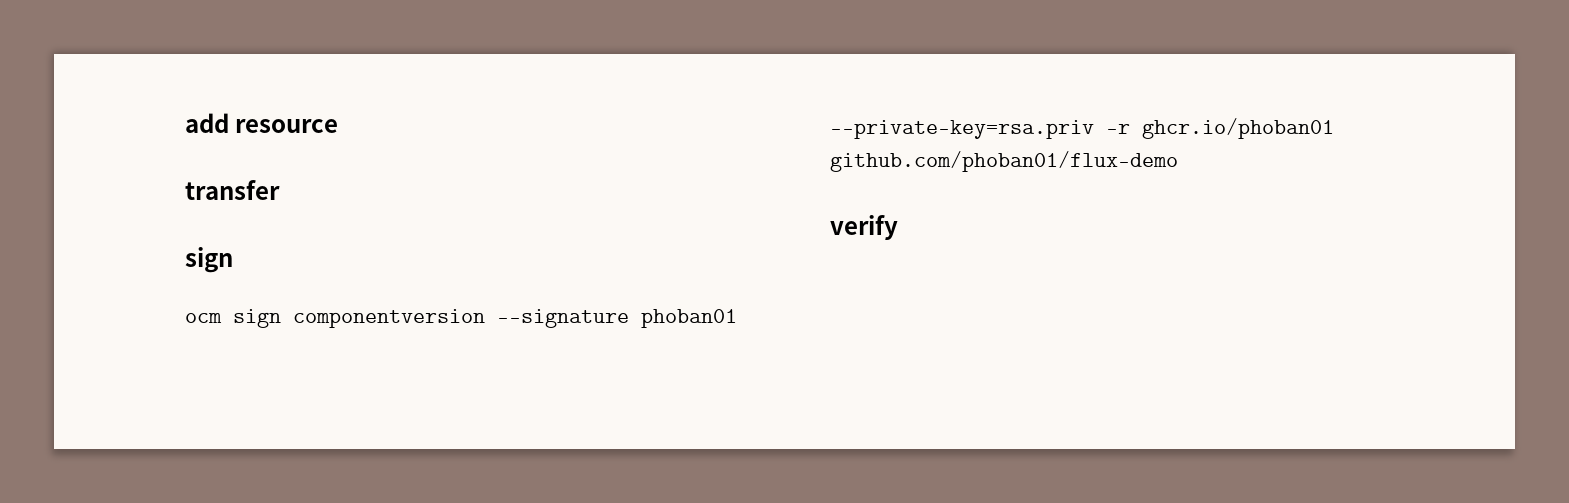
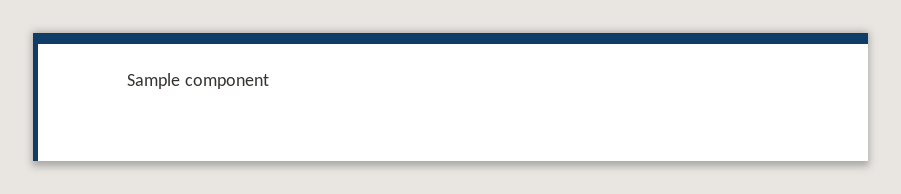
- add resource
- transfer
- sign
- ocm sign componentversion --signature phoban01 --private-key=rsa.priv -r ghcr.io/phoban01 github.com/phoban01/flux-demo
- verify
+ Sample component

